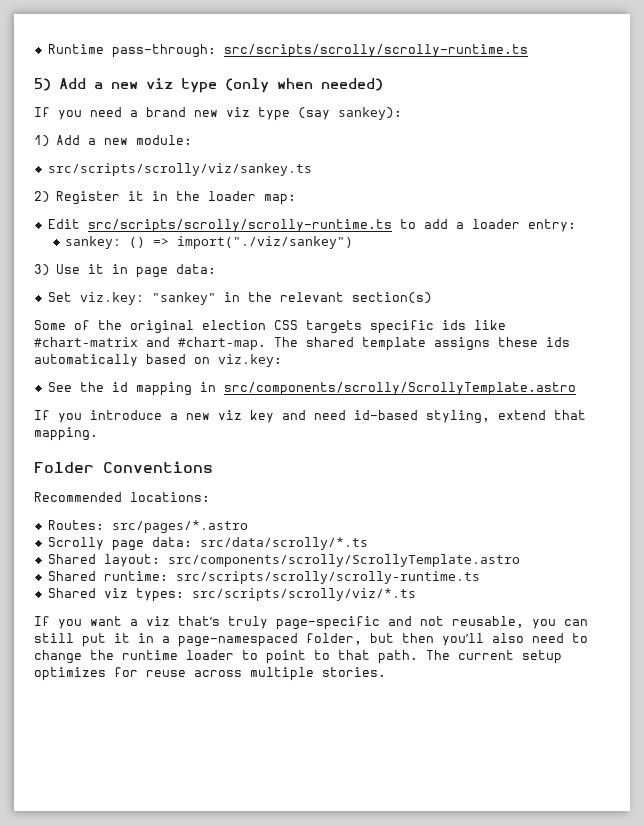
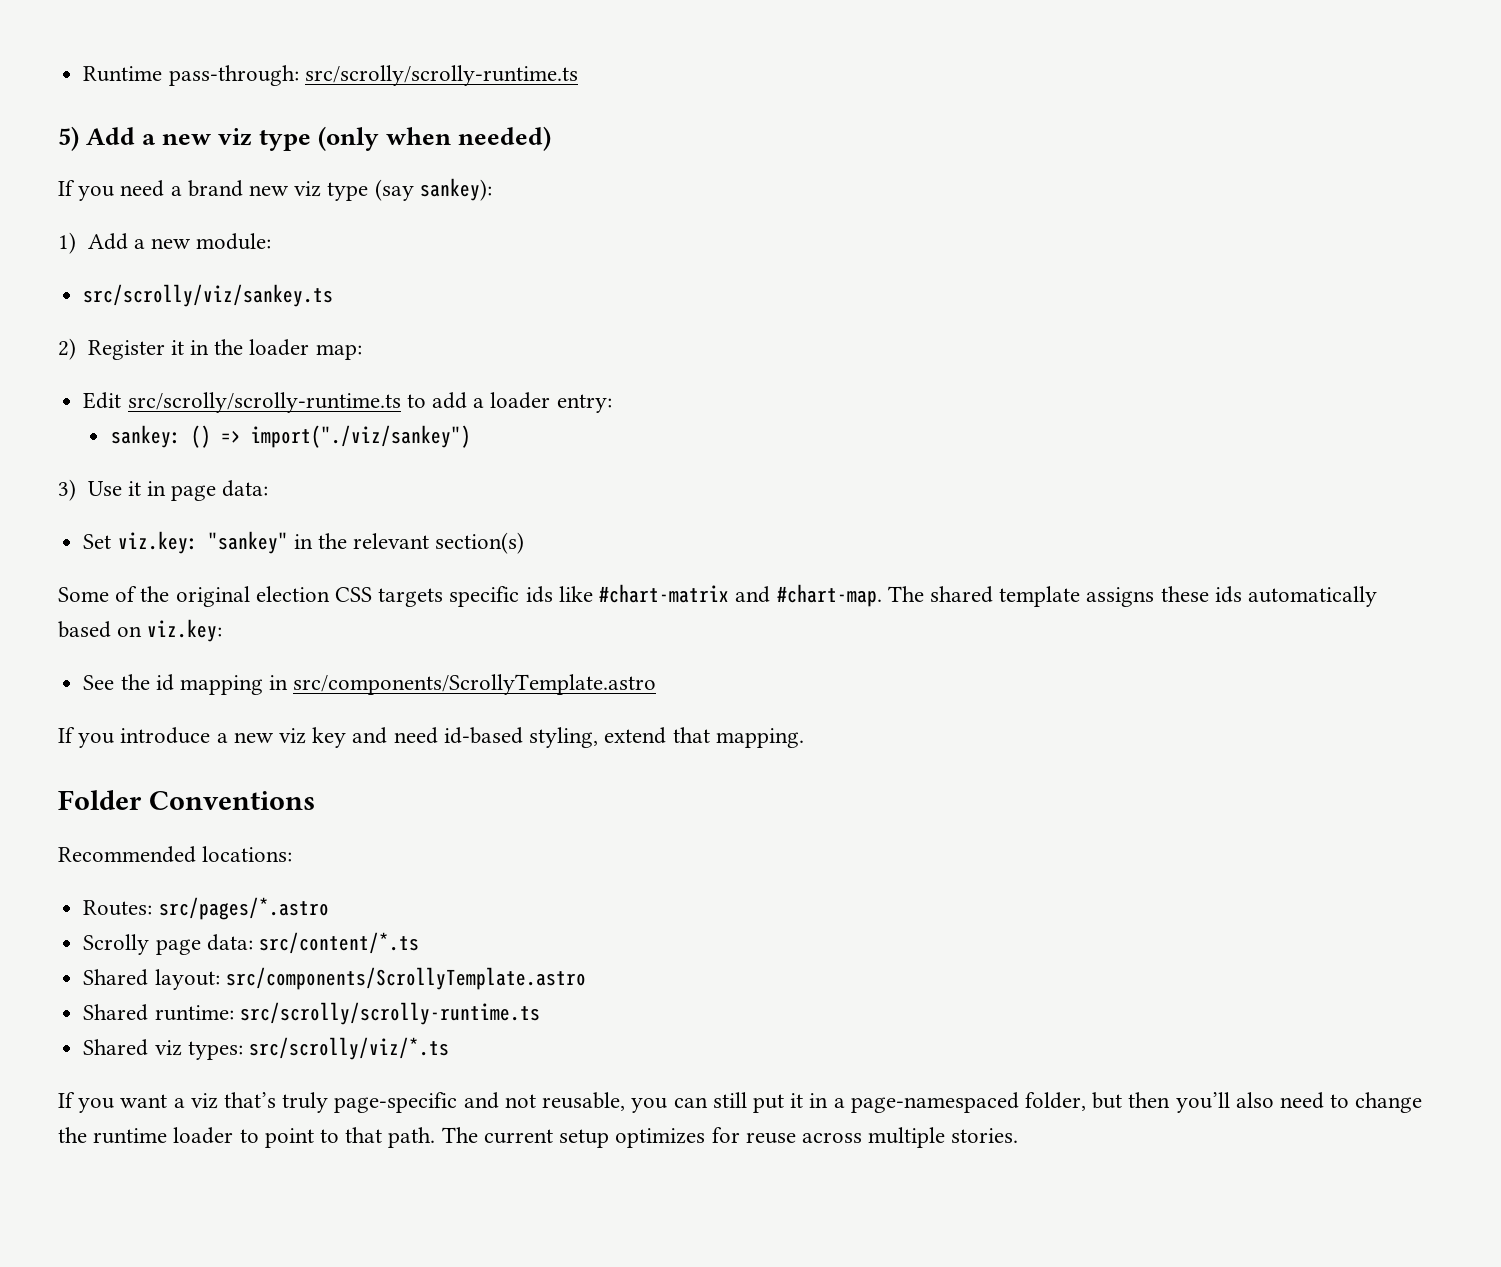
- Runtime pass-through: src/scripts/scrolly/scrolly-runtime.ts
+ Runtime pass-through: src/scrolly/scrolly-runtime.ts
- src/scripts/scrolly/viz/sankey.ts
+ src/scrolly/viz/sankey.ts
- Edit src/scripts/scrolly/scrolly-runtime.ts to add a loader entry:
+ Edit src/scrolly/scrolly-runtime.ts to add a loader entry:
- See the id mapping in src/components/scrolly/ScrollyTemplate.astro
+ See the id mapping in src/components/ScrollyTemplate.astro
- Scrolly page data: src/data/scrolly/*.ts
+ Scrolly page data: src/content/*.ts
- Shared layout: src/components/scrolly/ScrollyTemplate.astro
+ Shared layout: src/components/ScrollyTemplate.astro
- Shared runtime: src/scripts/scrolly/scrolly-runtime.ts
+ Shared runtime: src/scrolly/scrolly-runtime.ts
- Shared viz types: src/scripts/scrolly/viz/*.ts
+ Shared viz types: src/scrolly/viz/*.ts

